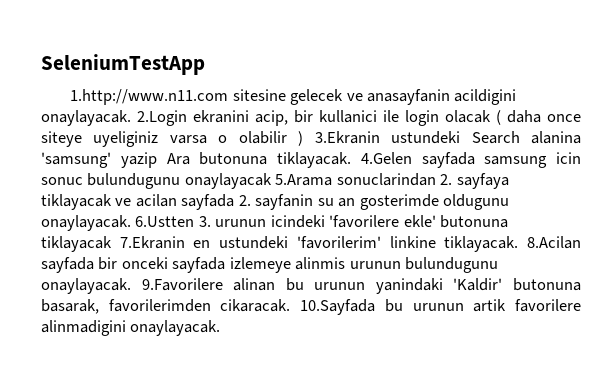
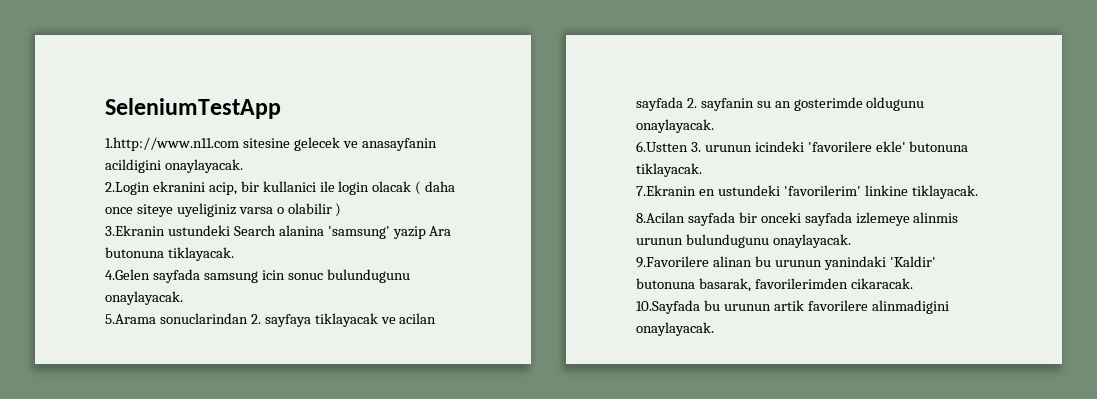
- 1.http://www.n11.com sitesine gelecek ve anasayfanin acildigini onaylayacak. 2.Login ekranini acip, bir kullanici ile login olacak ( daha once siteye uyeliginiz varsa o olabilir ) 3.Ekranin ustundeki Search alanina 'samsung' yazip Ara butonuna tiklayacak. 4.Gelen sayfada samsung icin sonuc bulundugunu onaylayacak 5.Arama sonuclarindan 2. sayfaya tiklayacak ve acilan sayfada 2. sayfanin su an gosterimde oldugunu onaylayacak. 6.Ustten 3. urunun icindeki 'favorilere ekle' butonuna tiklayacak 7.Ekranin en ustundeki 'favorilerim' linkine tiklayacak. 8.Acilan sayfada bir onceki sayfada izlemeye alinmis urunun bulundugunu onaylayacak. 9.Favorilere alinan bu urunun yanindaki 'Kaldir' butonuna basarak, favorilerimden cikaracak. 10.Sayfada bu urunun artik favorilere alinmadigini onaylayacak.
+ 1.http://www.n11.com sitesine gelecek ve anasayfanin acildigini onaylayacak.
+ 2.Login ekranini acip, bir kullanici ile login olacak ( daha once siteye uyeliginiz varsa o olabilir )
+ 3.Ekranin ustundeki Search alanina 'samsung' yazip Ara butonuna tiklayacak.
+ 4.Gelen sayfada samsung icin sonuc bulundugunu onaylayacak.
+ 5.Arama sonuclarindan 2. sayfaya tiklayacak ve acilan sayfada 2. sayfanin su an gosterimde oldugunu onaylayacak.
+ 6.Ustten 3. urunun icindeki 'favorilere ekle' butonuna tiklayacak.
+ 7.Ekranin en ustundeki 'favorilerim' linkine tiklayacak.
+ 8.Acilan sayfada bir onceki sayfada izlemeye alinmis urunun bulundugunu onaylayacak.
+ 9.Favorilere alinan bu urunun yanindaki 'Kaldir' butonuna basarak, favorilerimden cikaracak.
+ 10.Sayfada bu urunun artik favorilere alinmadigini onaylayacak.

